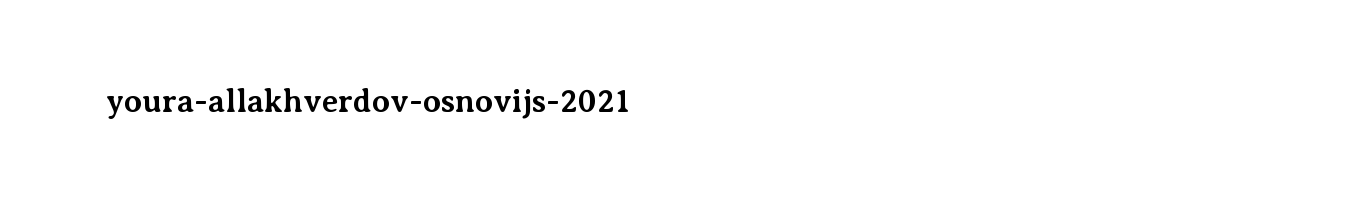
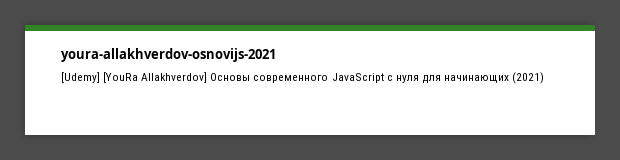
+ [Udemy] [YouRa Allakhverdov] Основы современного JavaScript с нуля для начинающих (2021)

